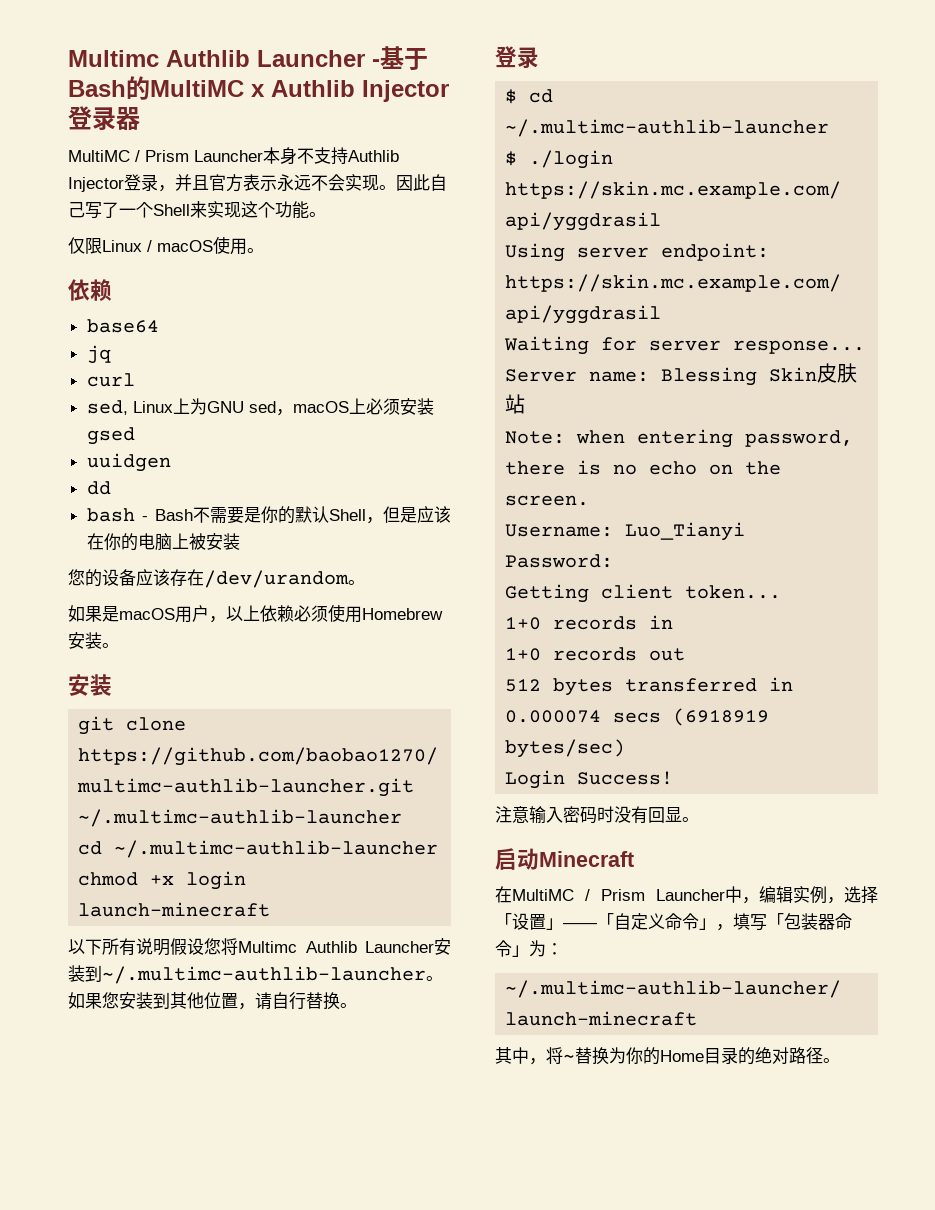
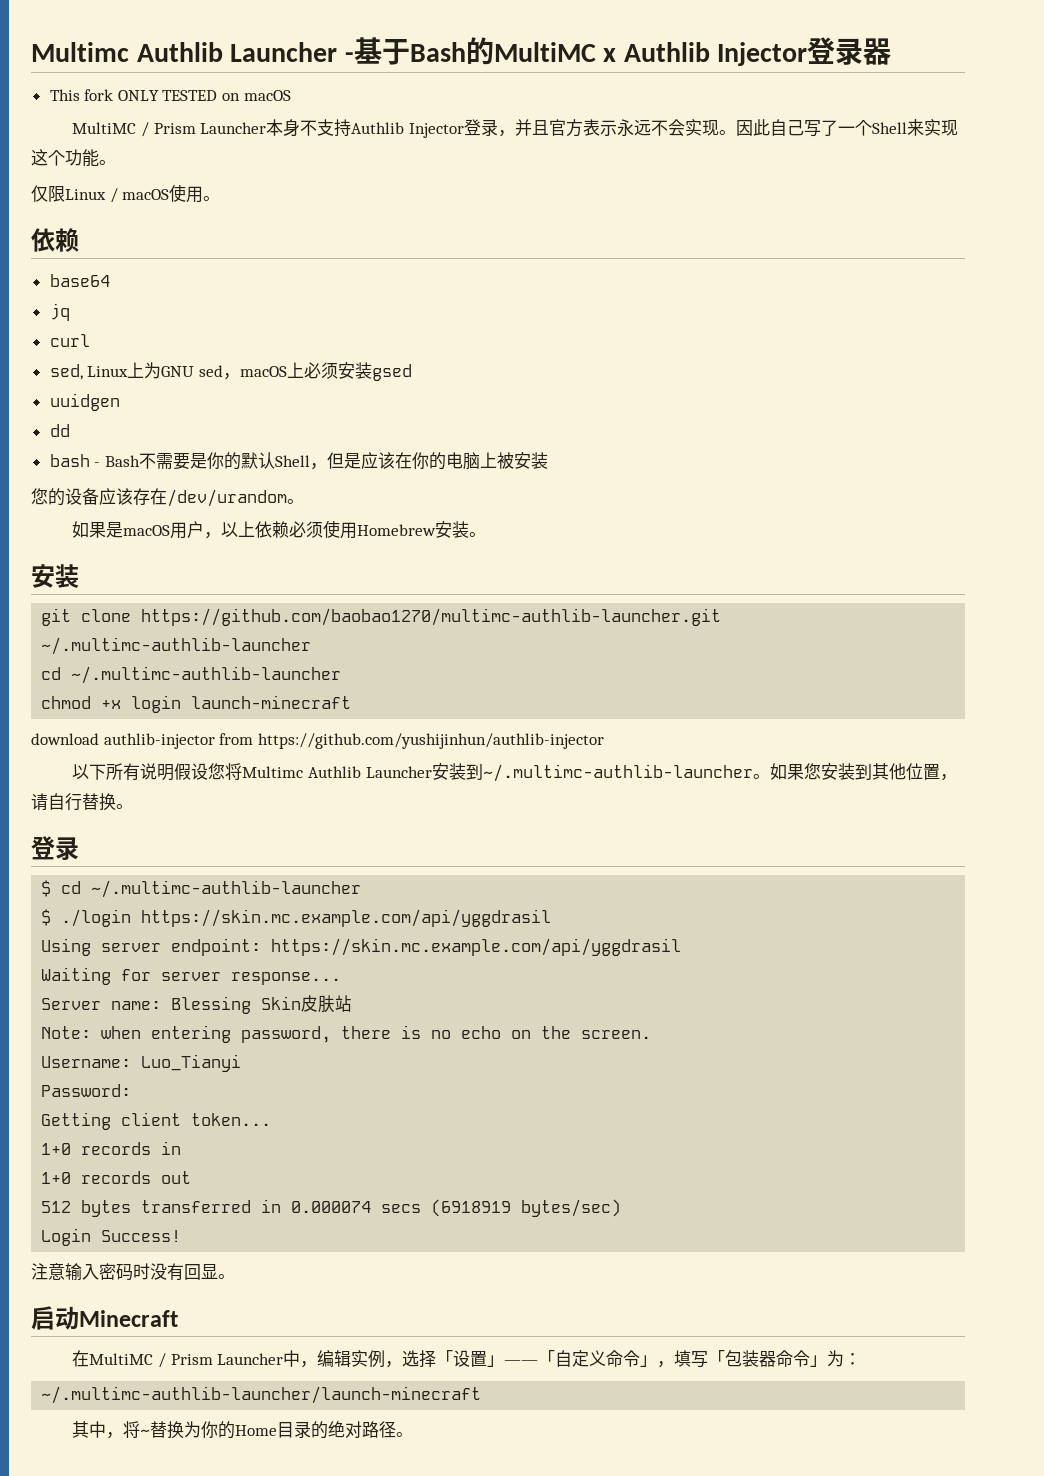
+ This fork ONLY TESTED on macOS
+ download authlib-injector from https://github.com/yushijinhun/authlib-injector

